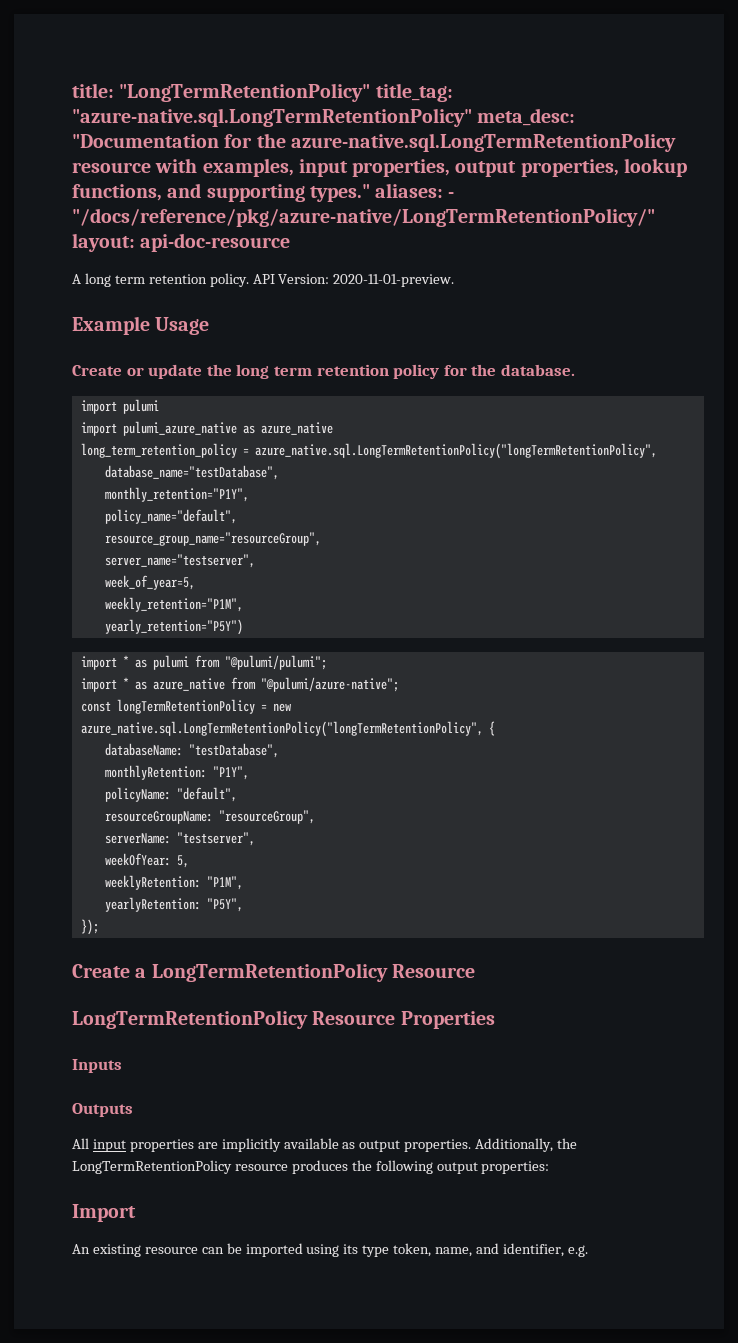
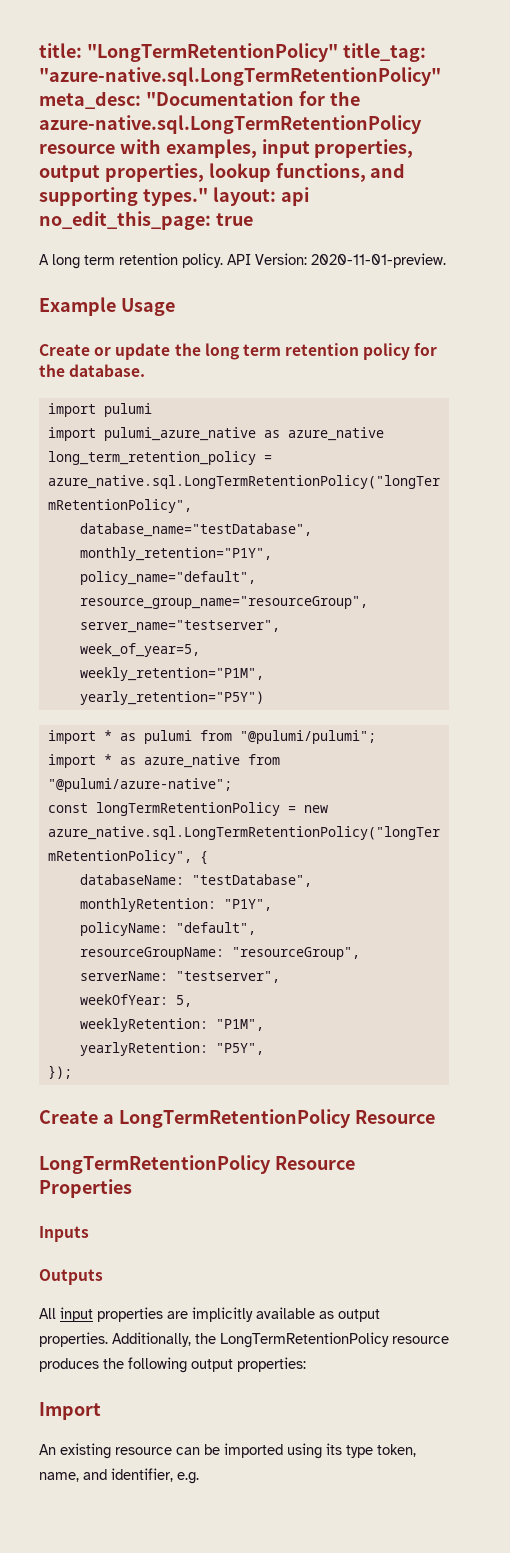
- title: "LongTermRetentionPolicy" title_tag: "azure-native.sql.LongTermRetentionPolicy" meta_desc: "Documentation for the azure-native.sql.LongTermRetentionPolicy resource with examples, input properties, output properties, lookup functions, and supporting types." aliases: - "/docs/reference/pkg/azure-native/LongTermRetentionPolicy/" layout: api-doc-resource
+ title: "LongTermRetentionPolicy" title_tag: "azure-native.sql.LongTermRetentionPolicy" meta_desc: "Documentation for the azure-native.sql.LongTermRetentionPolicy resource with examples, input properties, output properties, lookup functions, and supporting types." layout: api no_edit_this_page: true

